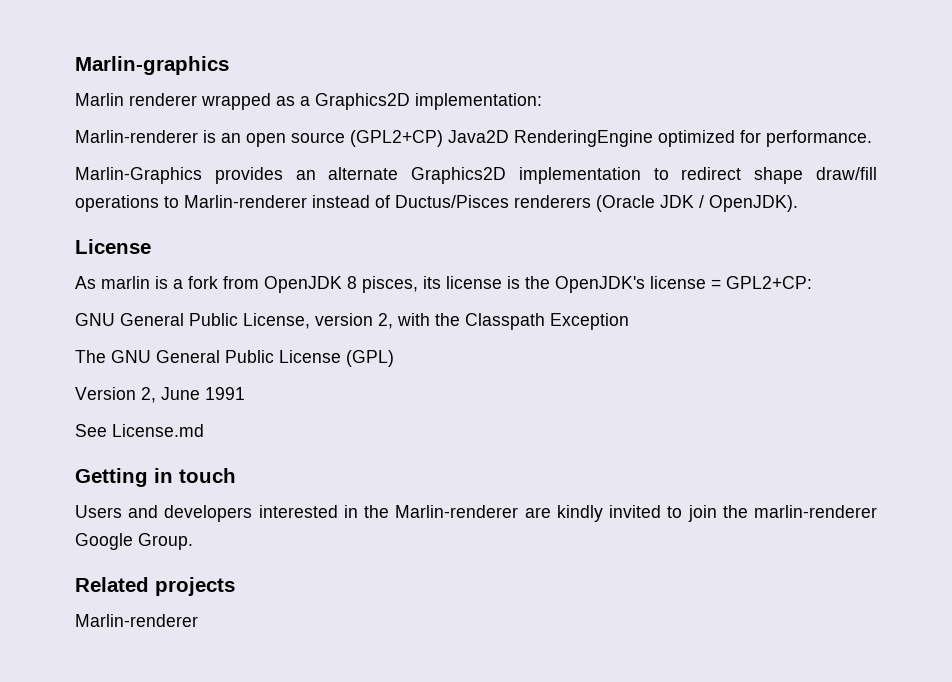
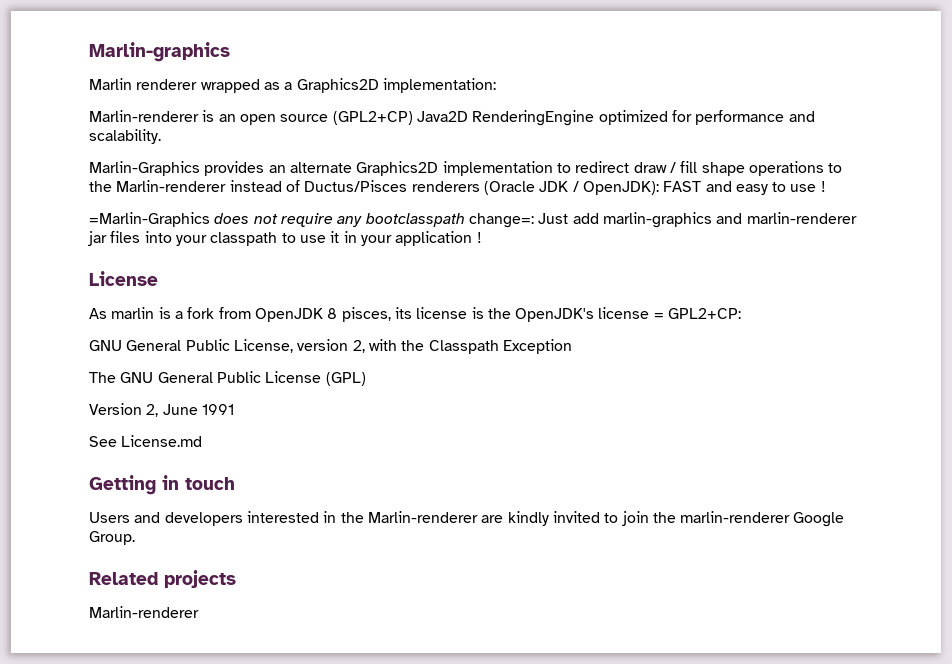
- Marlin-renderer is an open source (GPL2+CP) Java2D RenderingEngine optimized for performance.
+ Marlin-renderer is an open source (GPL2+CP) Java2D RenderingEngine optimized for performance and scalability.
- Marlin-Graphics provides an alternate Graphics2D implementation to redirect shape draw/fill operations to Marlin-renderer instead of Ductus/Pisces renderers (Oracle JDK / OpenJDK).
+ Marlin-Graphics provides an alternate Graphics2D implementation to redirect draw / fill shape operations to the Marlin-renderer instead of Ductus/Pisces renderers (Oracle JDK / OpenJDK): FAST and easy to use !
+ =Marlin-Graphics does not require any bootclasspath change=: Just add marlin-graphics and marlin-renderer jar files into your classpath to use it in your application !

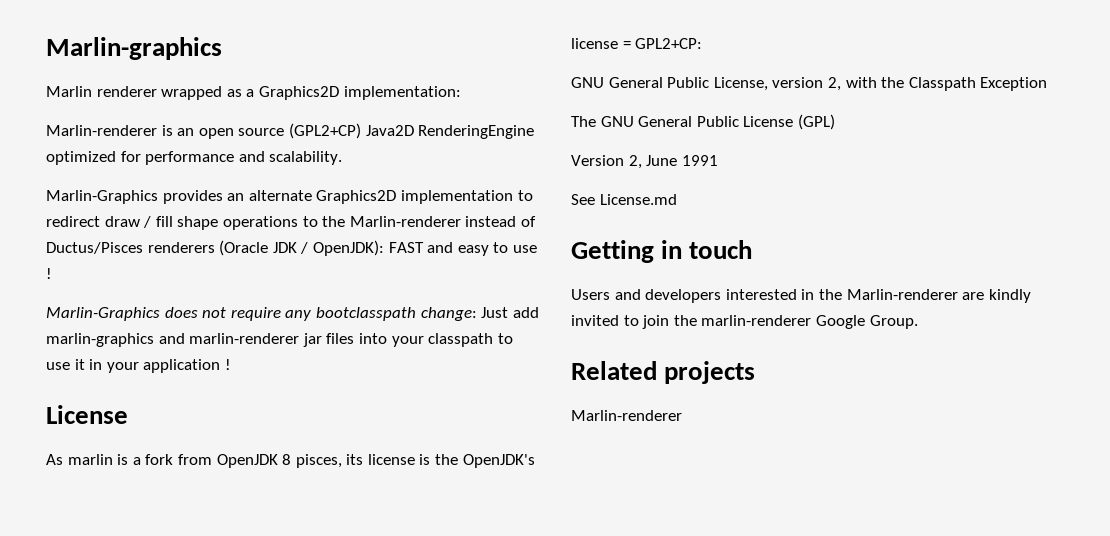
- =Marlin-Graphics does not require any bootclasspath change=: Just add marlin-graphics and marlin-renderer jar files into your classpath to use it in your application !
+ Marlin-Graphics does not require any bootclasspath change: Just add marlin-graphics and marlin-renderer jar files into your classpath to use it in your application !

